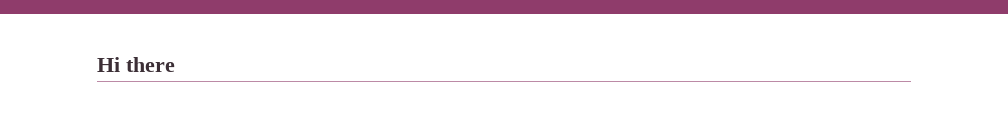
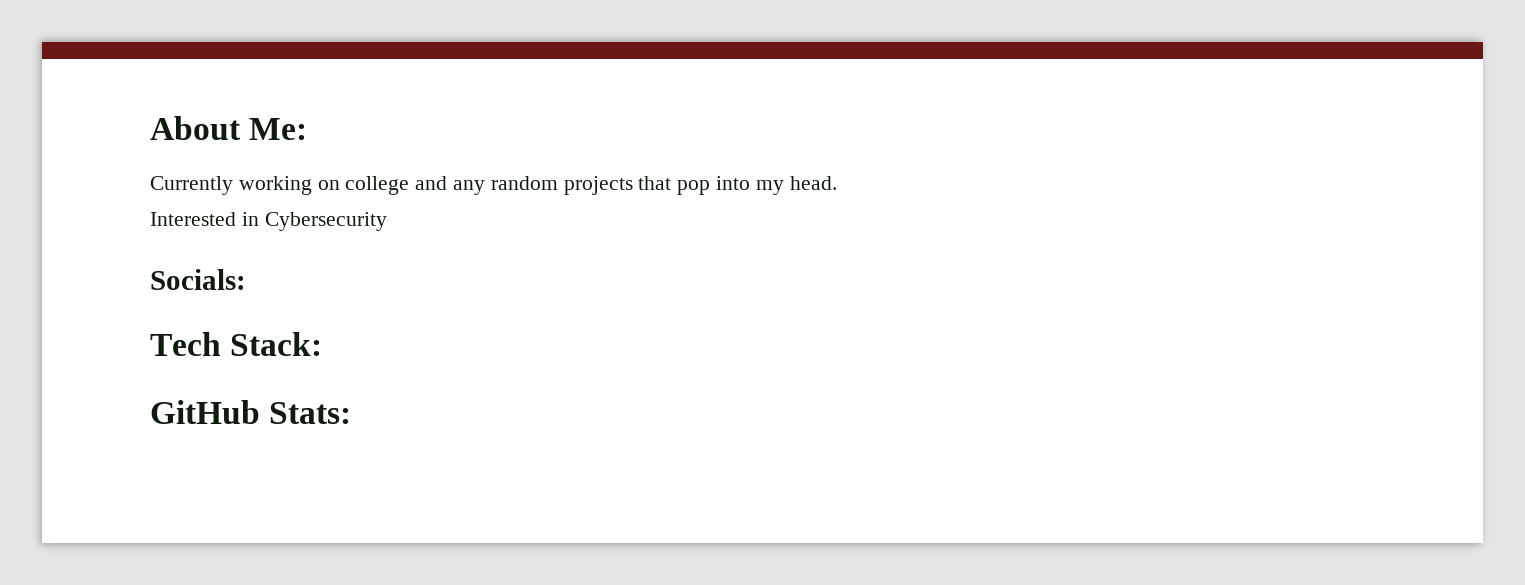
- Hi there
+ About Me:
+ Currently working on college and any random projects that pop into my head.
+ Interested in Cybersecurity
+ Socials:
+ Tech Stack:
+ GitHub Stats:

